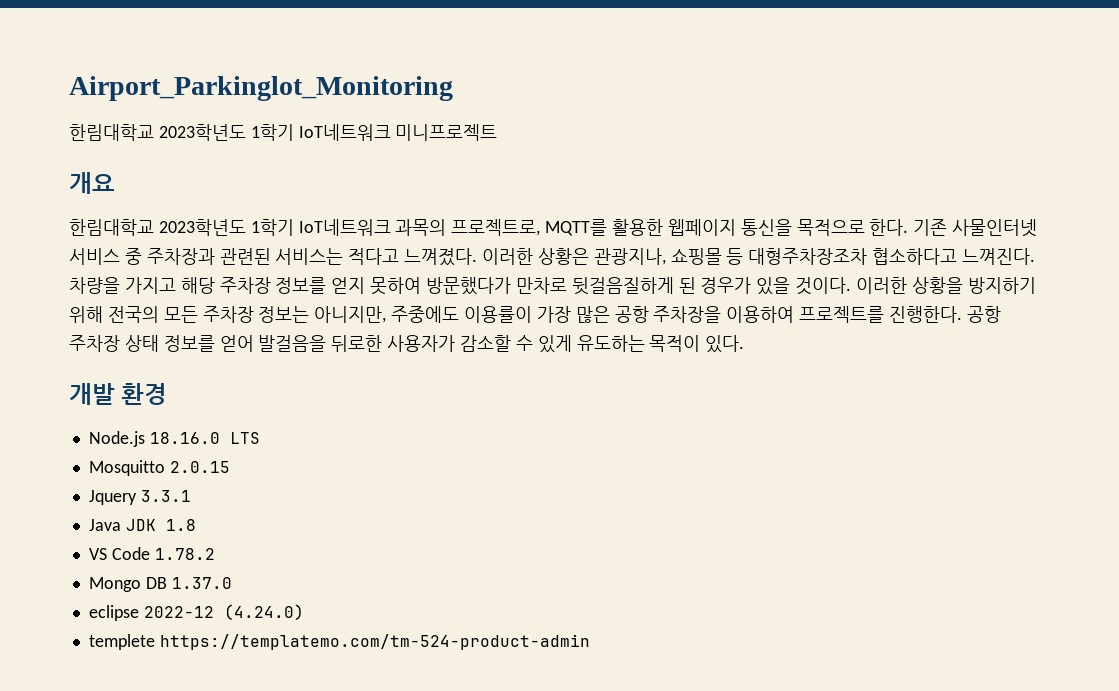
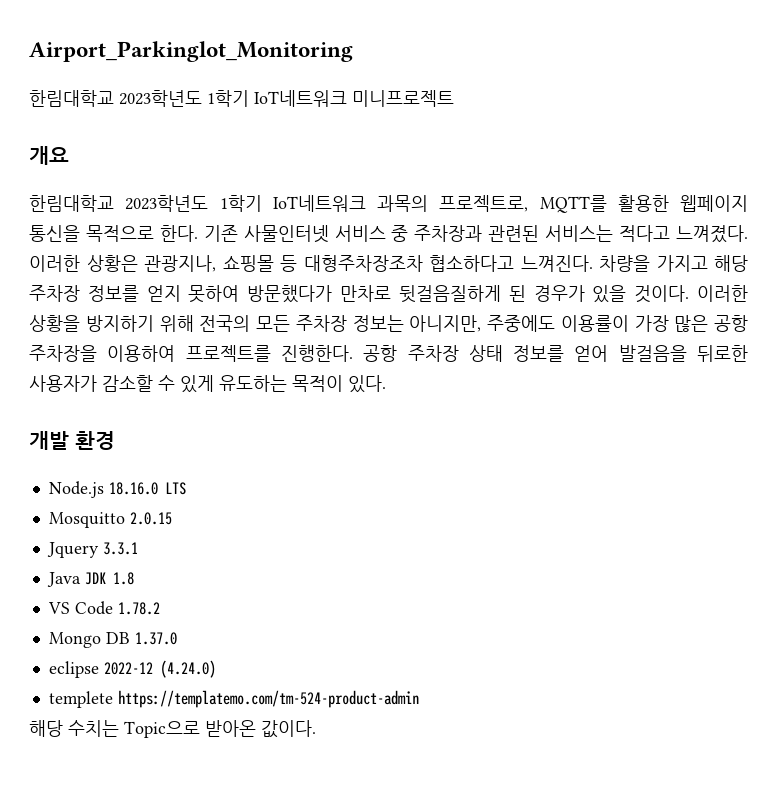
+ 해당 수치는 Topic으로 받아온 값이다.

